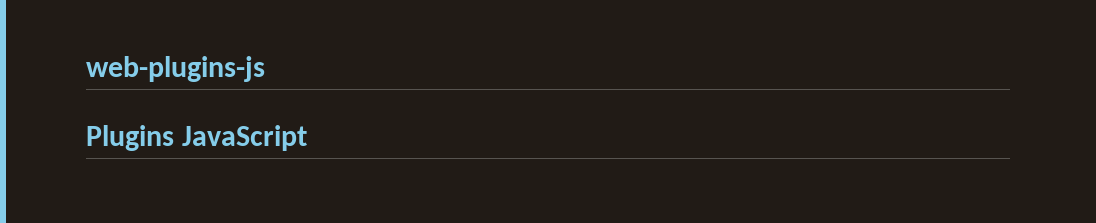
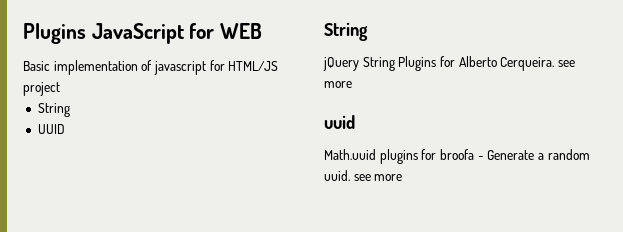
- web-plugins-js
- Plugins JavaScript
+ Plugins JavaScript for WEB
+ Basic implementation of javascript for HTML/JS project
+ String
+ UUID
+ String
+ jQuery String Plugins for Alberto Cerqueira. see more
+ uuid
+ Math.uuid plugins for broofa - Generate a random uuid. see more

